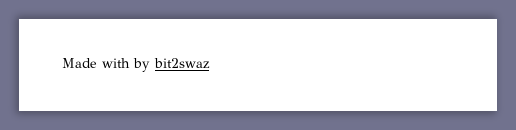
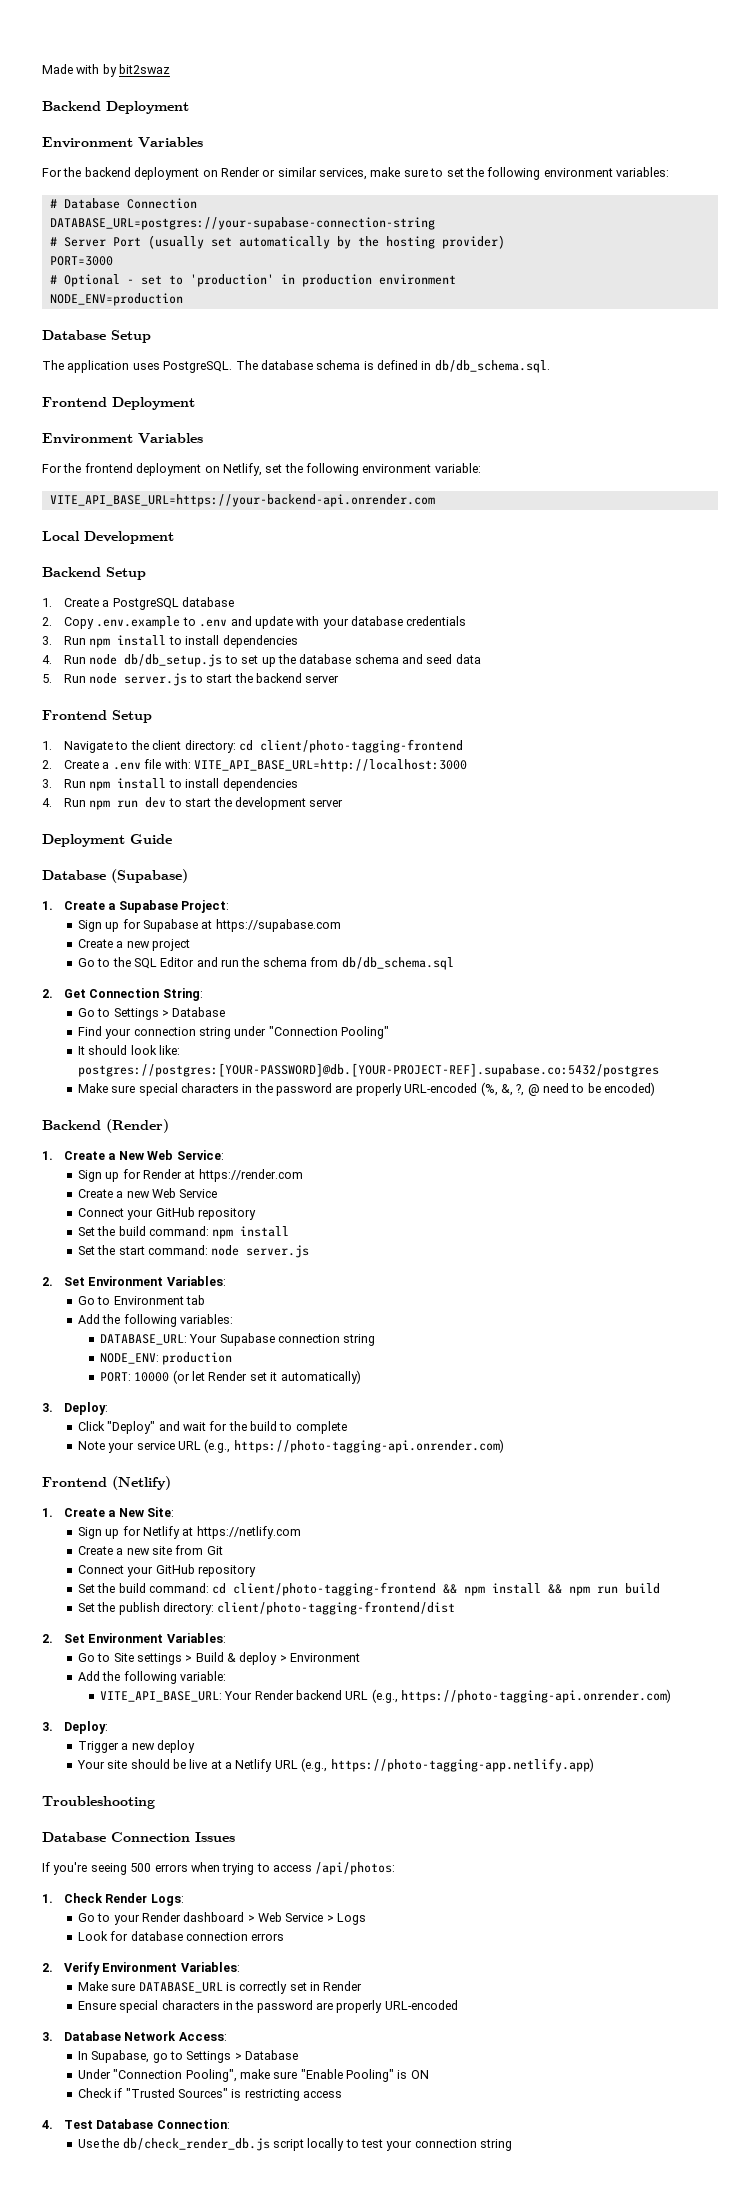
+ Backend Deployment
+ Environment Variables
+ For the backend deployment on Render or similar services, make sure to set the following environment variables:
+ # Database Connection
+ DATABASE_URL=postgres://your-supabase-connection-string
+ # Server Port (usually set automatically by the hosting provider)
+ PORT=3000
+ # Optional - set to 'production' in production environment
+ NODE_ENV=production
+ Database Setup
+ The application uses PostgreSQL. The database schema is defined in db/db_schema.sql.
+ Frontend Deployment
+ Environment Variables
+ For the frontend deployment on Netlify, set the following environment variable:
+ VITE_API_BASE_URL=https://your-backend-api.onrender.com
+ Local Development
+ Backend Setup
+ 1. Create a PostgreSQL database
+ 2. Copy .env.example to .env and update with your database credentials
+ 3. Run npm install to install dependencies
+ 4. Run node db/db_setup.js to set up the database schema and seed data
+ 5. Run node server.js to start the backend server
+ Frontend Setup
+ 1. Navigate to the client directory: cd client/photo-tagging-frontend
+ 2. Create a .env file with: VITE_API_BASE_URL=http://localhost:3000
+ 3. Run npm install to install dependencies
+ 4. Run npm run dev to start the development server
+ Deployment Guide
+ Database (Supabase)
+ 1. Create a Supabase Project:
+ Sign up for Supabase at https://supabase.com
+ Create a new project
+ Go to the SQL Editor and run the schema from db/db_schema.sql
+ 2. Get Connection String:
+ Go to Settings > Database
+ Find your connection string under "Connection Pooling"
+ It should look like: postgres://postgres:[YOUR-PASSWORD]@db.[YOUR-PROJECT-REF].supabase.co:5432/postgres
+ Make sure special characters in the password are properly URL-encoded (%, &, ?, @ need to be encoded)
+ Backend (Render)
+ 1. Create a New Web Service:
+ Sign up for Render at https://render.com
+ Create a new Web Service
+ Connect your GitHub repository
+ Set the build command: npm install
+ Set the start command: node server.js
+ 2. Set Environment Variables:
+ Go to Environment tab
+ Add the following variables:
+ DATABASE_URL: Your Supabase connection string
+ NODE_ENV: production
+ PORT: 10000 (or let Render set it automatically)
+ 3. Deploy:
+ Click "Deploy" and wait for the build to complete
+ Note your service URL (e.g., https://photo-tagging-api.onrender.com)
+ Frontend (Netlify)
+ 1. Create a New Site:
+ Sign up for Netlify at https://netlify.com
+ Create a new site from Git
+ Connect your GitHub repository
+ Set the build command: cd client/photo-tagging-frontend && npm install && npm run build
+ Set the publish directory: client/photo-tagging-frontend/dist
+ 2. Set Environment Variables:
+ Go to Site settings > Build & deploy > Environment
+ Add the following variable:
+ VITE_API_BASE_URL: Your Render backend URL (e.g., https://photo-tagging-api.onrender.com)
+ 3. Deploy:
+ Trigger a new deploy
+ Your site should be live at a Netlify URL (e.g., https://photo-tagging-app.netlify.app)
+ Troubleshooting
+ Database Connection Issues
+ If you're seeing 500 errors when trying to access /api/photos:
+ 1. Check Render Logs:
+ Go to your Render dashboard > Web Service > Logs
+ Look for database connection errors
+ 2. Verify Environment Variables:
+ Make sure DATABASE_URL is correctly set in Render
+ Ensure special characters in the password are properly URL-encoded
+ 3. Database Network Access:
+ In Supabase, go to Settings > Database
+ Under "Connection Pooling", make sure "Enable Pooling" is ON
+ Check if "Trusted Sources" is restricting access
+ 4. Test Database Connection:
+ Use the db/check_render_db.js script locally to test your connection string

